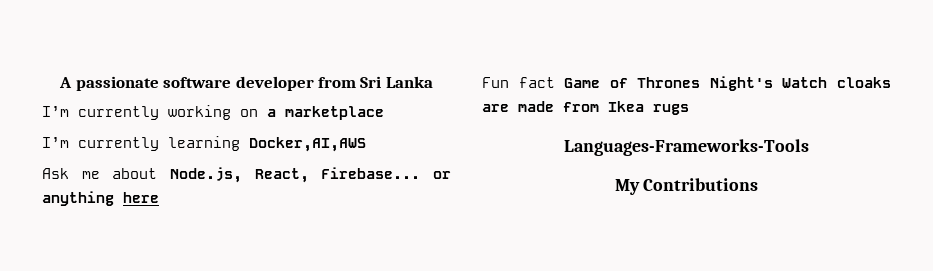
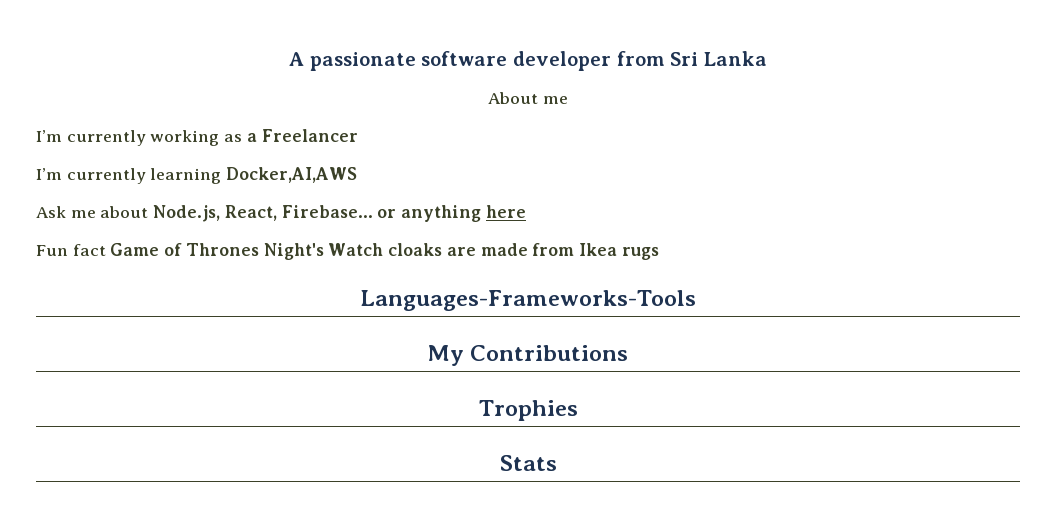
+ About me
- I’m currently working on a marketplace
+ I’m currently working as a Freelancer
+ Trophies
+ Stats

